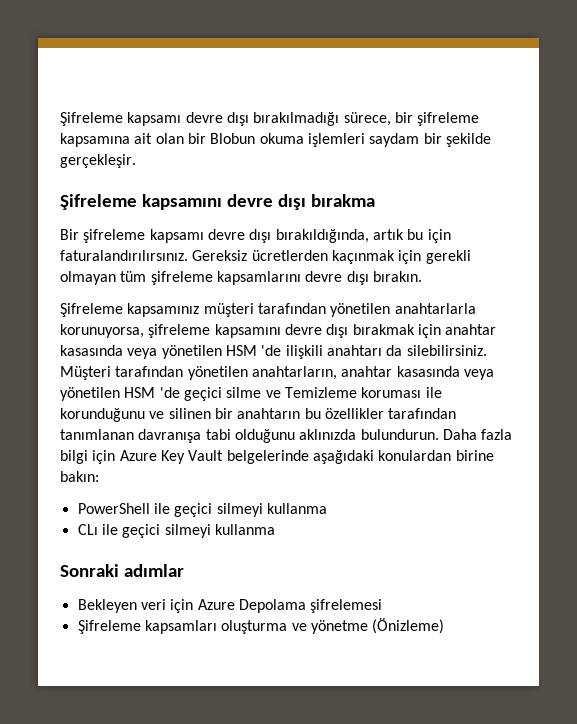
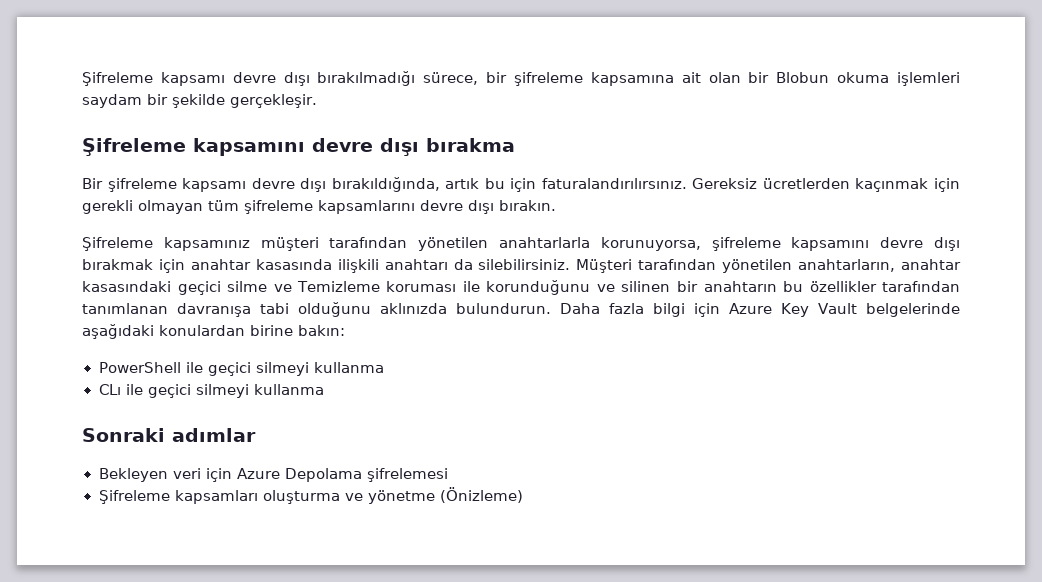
- Şifreleme kapsamınız müşteri tarafından yönetilen anahtarlarla korunuyorsa, şifreleme kapsamını devre dışı bırakmak için anahtar kasasında veya yönetilen HSM 'de ilişkili anahtarı da silebilirsiniz.
+ Şifreleme kapsamınız müşteri tarafından yönetilen anahtarlarla korunuyorsa, şifreleme kapsamını devre dışı bırakmak için anahtar kasasında ilişkili anahtarı da silebilirsiniz.
- Müşteri tarafından yönetilen anahtarların, anahtar kasasında veya yönetilen HSM 'de geçici silme ve Temizleme koruması ile korunduğunu ve silinen bir anahtarın bu özellikler tarafından tanımlanan davranışa tabi olduğunu aklınızda bulundurun.
+ Müşteri tarafından yönetilen anahtarların, anahtar kasasındaki geçici silme ve Temizleme koruması ile korunduğunu ve silinen bir anahtarın bu özellikler tarafından tanımlanan davranışa tabi olduğunu aklınızda bulundurun.

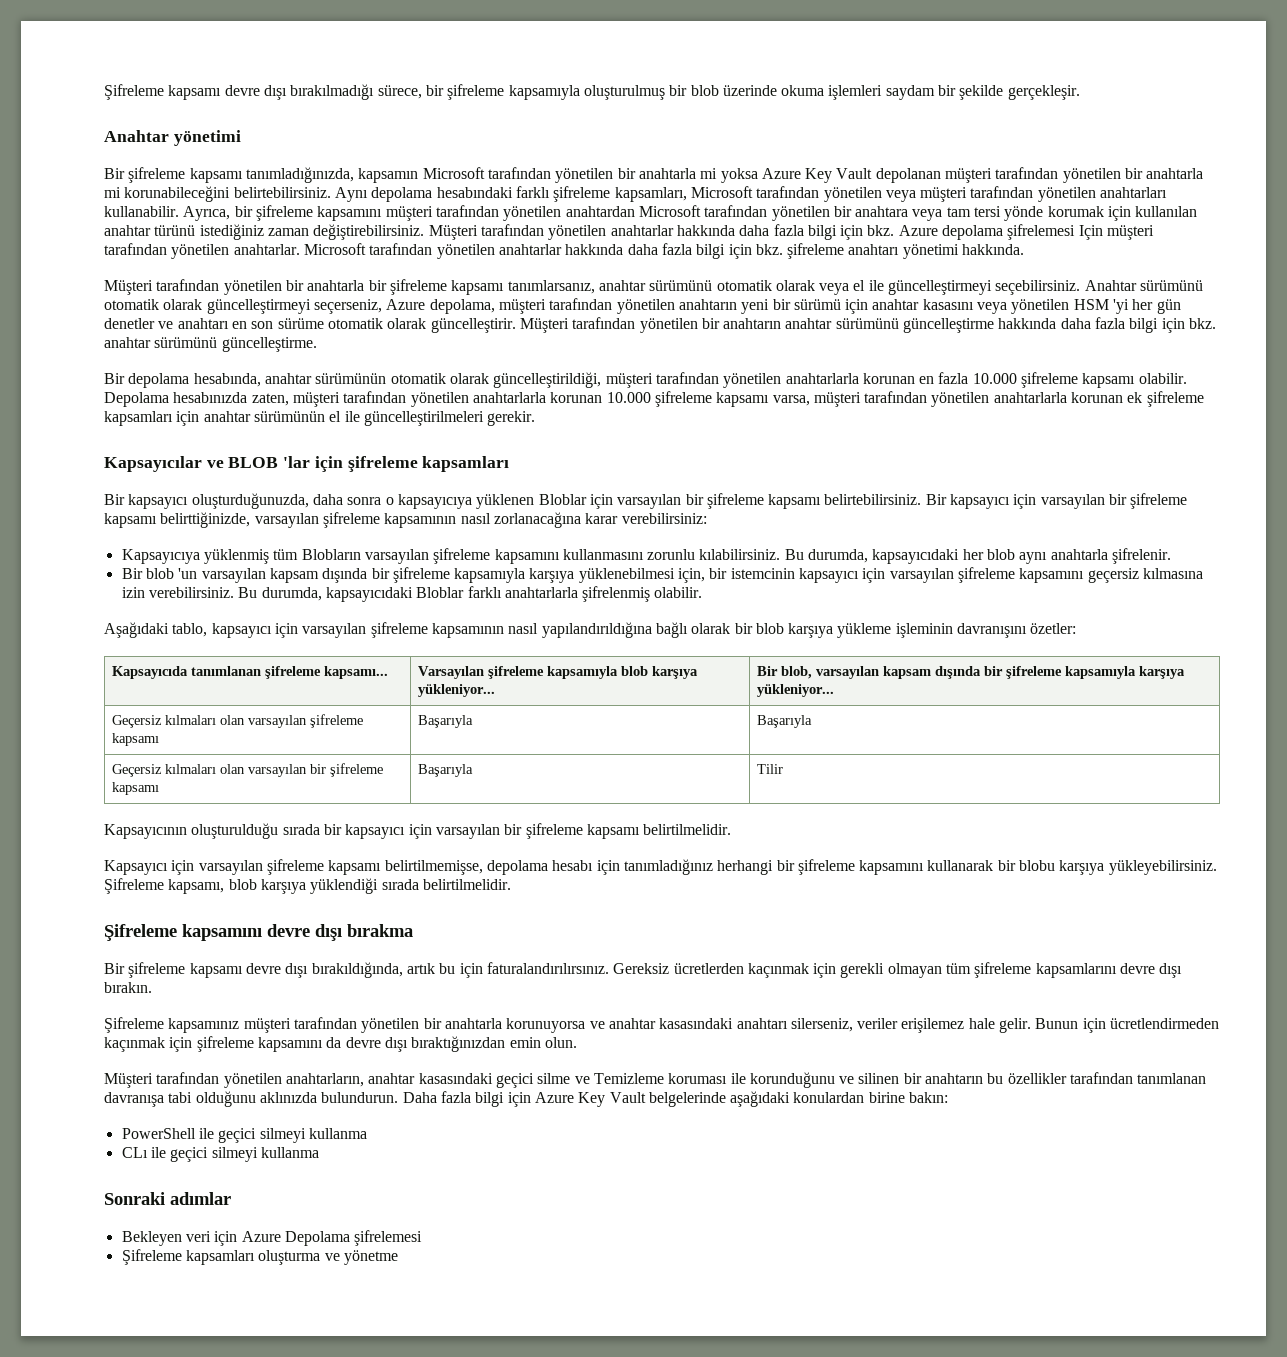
- Şifreleme kapsamı devre dışı bırakılmadığı sürece, bir şifreleme kapsamına ait olan bir Blobun okuma işlemleri saydam bir şekilde gerçekleşir.
+ Şifreleme kapsamı devre dışı bırakılmadığı sürece, bir şifreleme kapsamıyla oluşturulmuş bir blob üzerinde okuma işlemleri saydam bir şekilde gerçekleşir.
+ Anahtar yönetimi
+ Bir şifreleme kapsamı tanımladığınızda, kapsamın Microsoft tarafından yönetilen bir anahtarla mi yoksa Azure Key Vault depolanan müşteri tarafından yönetilen bir anahtarla mi korunabileceğini belirtebilirsiniz. Aynı depolama hesabındaki farklı şifreleme kapsamları, Microsoft tarafından yönetilen veya müşteri tarafından yönetilen anahtarları kullanabilir. Ayrıca, bir şifreleme kapsamını müşteri tarafından yönetilen anahtardan Microsoft tarafından yönetilen bir anahtara veya tam tersi yönde korumak için kullanılan anahtar türünü istediğiniz zaman değiştirebilirsiniz. Müşteri tarafından yönetilen anahtarlar hakkında daha fazla bilgi için bkz. Azure depolama şifrelemesi Için müşteri tarafından yönetilen anahtarlar. Microsoft tarafından yönetilen anahtarlar hakkında daha fazla bilgi için bkz. şifreleme anahtarı yönetimi hakkında.
+ Müşteri tarafından yönetilen bir anahtarla bir şifreleme kapsamı tanımlarsanız, anahtar sürümünü otomatik olarak veya el ile güncelleştirmeyi seçebilirsiniz. Anahtar sürümünü otomatik olarak güncelleştirmeyi seçerseniz, Azure depolama, müşteri tarafından yönetilen anahtarın yeni bir sürümü için anahtar kasasını veya yönetilen HSM 'yi her gün denetler ve anahtarı en son sürüme otomatik olarak güncelleştirir. Müşteri tarafından yönetilen bir anahtarın anahtar sürümünü güncelleştirme hakkında daha fazla bilgi için bkz. anahtar sürümünü güncelleştirme.
+ Bir depolama hesabında, anahtar sürümünün otomatik olarak güncelleştirildiği, müşteri tarafından yönetilen anahtarlarla korunan en fazla 10.000 şifreleme kapsamı olabilir. Depolama hesabınızda zaten, müşteri tarafından yönetilen anahtarlarla korunan 10.000 şifreleme kapsamı varsa, müşteri tarafından yönetilen anahtarlarla korunan ek şifreleme kapsamları için anahtar sürümünün el ile güncelleştirilmeleri gerekir.
+ Kapsayıcılar ve BLOB 'lar için şifreleme kapsamları
+ Bir kapsayıcı oluşturduğunuzda, daha sonra o kapsayıcıya yüklenen Bloblar için varsayılan bir şifreleme kapsamı belirtebilirsiniz. Bir kapsayıcı için varsayılan bir şifreleme kapsamı belirttiğinizde, varsayılan şifreleme kapsamının nasıl zorlanacağına karar verebilirsiniz:
+ Kapsayıcıya yüklenmiş tüm Blobların varsayılan şifreleme kapsamını kullanmasını zorunlu kılabilirsiniz. Bu durumda, kapsayıcıdaki her blob aynı anahtarla şifrelenir.
+ Bir blob 'un varsayılan kapsam dışında bir şifreleme kapsamıyla karşıya yüklenebilmesi için, bir istemcinin kapsayıcı için varsayılan şifreleme kapsamını geçersiz kılmasına izin verebilirsiniz. Bu durumda, kapsayıcıdaki Bloblar farklı anahtarlarla şifrelenmiş olabilir.
+ Aşağıdaki tablo, kapsayıcı için varsayılan şifreleme kapsamının nasıl yapılandırıldığına bağlı olarak bir blob karşıya yükleme işleminin davranışını özetler:
+ Kapsayıcıda tanımlanan şifreleme kapsamı... | Varsayılan şifreleme kapsamıyla blob karşıya yükleniyor... | Bir blob, varsayılan kapsam dışında bir şifreleme kapsamıyla karşıya yükleniyor...
+ Geçersiz kılmaları olan varsayılan şifreleme kapsamı | Başarıyla | Başarıyla
+ Geçersiz kılmaları olan varsayılan bir şifreleme kapsamı | Başarıyla | Tilir
+ Kapsayıcının oluşturulduğu sırada bir kapsayıcı için varsayılan bir şifreleme kapsamı belirtilmelidir.
+ Kapsayıcı için varsayılan şifreleme kapsamı belirtilmemişse, depolama hesabı için tanımladığınız herhangi bir şifreleme kapsamını kullanarak bir blobu karşıya yükleyebilirsiniz. Şifreleme kapsamı, blob karşıya yüklendiği sırada belirtilmelidir.
- Şifreleme kapsamınız müşteri tarafından yönetilen anahtarlarla korunuyorsa, şifreleme kapsamını devre dışı bırakmak için anahtar kasasında ilişkili anahtarı da silebilirsiniz. Müşteri tarafından yönetilen anahtarların, anahtar kasasındaki geçici silme ve Temizleme koruması ile korunduğunu ve silinen bir anahtarın bu özellikler tarafından tanımlanan davranışa tabi olduğunu aklınızda bulundurun.
+ Şifreleme kapsamınız müşteri tarafından yönetilen bir anahtarla korunuyorsa ve anahtar kasasındaki anahtarı silerseniz, veriler erişilemez hale gelir. Bunun için ücretlendirmeden kaçınmak için şifreleme kapsamını da devre dışı bıraktığınızdan emin olun.
+ Müşteri tarafından yönetilen anahtarların, anahtar kasasındaki geçici silme ve Temizleme koruması ile korunduğunu ve silinen bir anahtarın bu özellikler tarafından tanımlanan davranışa tabi olduğunu aklınızda bulundurun.
- Şifreleme kapsamları oluşturma ve yönetme (Önizleme)
+ Şifreleme kapsamları oluşturma ve yönetme

